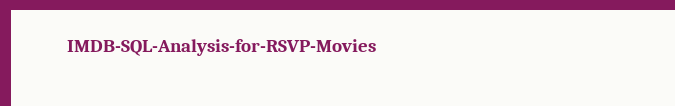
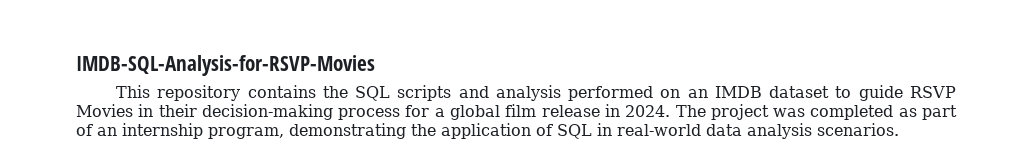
+ This repository contains the SQL scripts and analysis performed on an IMDB dataset to guide RSVP Movies in their decision-making process for a global film release in 2024. The project was completed as part of an internship program, demonstrating the application of SQL in real-world data analysis scenarios.

